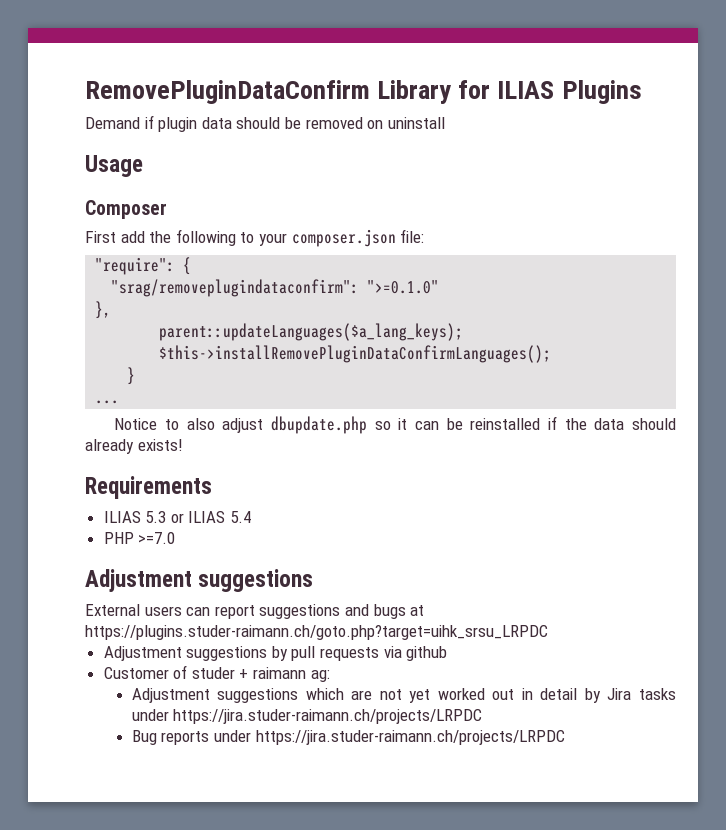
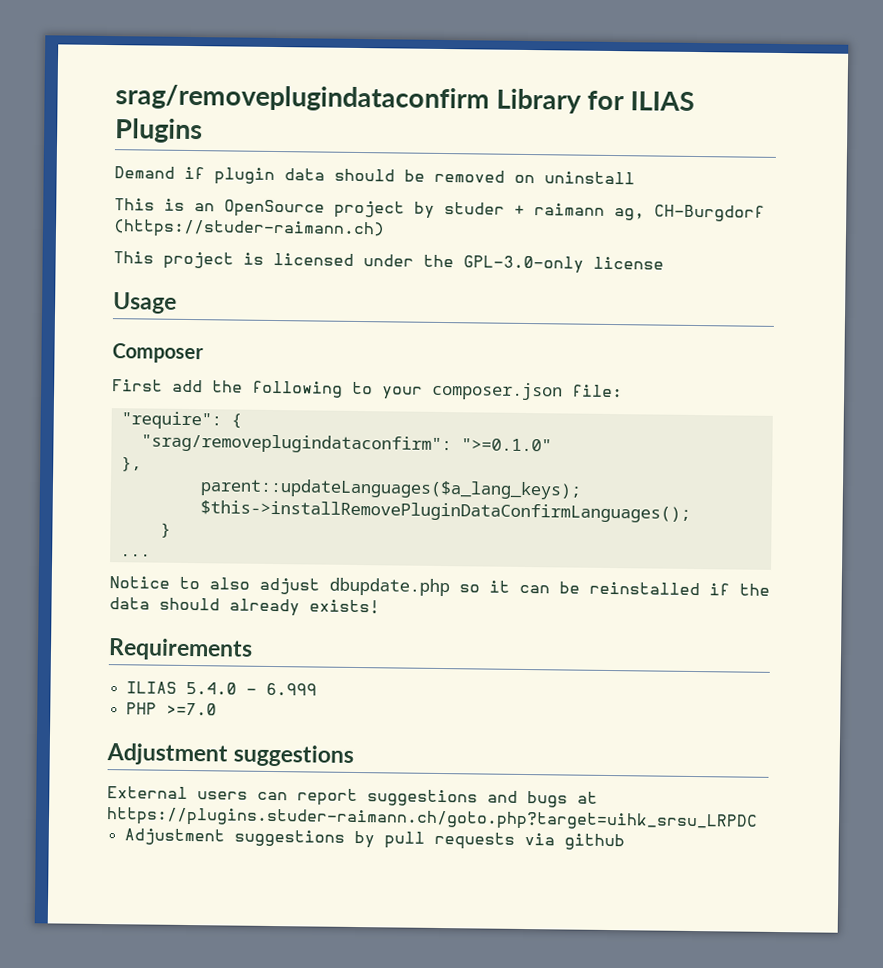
- RemovePluginDataConfirm Library for ILIAS Plugins
+ srag/removeplugindataconfirm Library for ILIAS Plugins
+ This is an OpenSource project by studer + raimann ag, CH-Burgdorf (https://studer-raimann.ch)
+ This project is licensed under the GPL-3.0-only license
- ILIAS 5.3 or ILIAS 5.4
+ ILIAS 5.4.0 - 6.999
- Customer of studer + raimann ag:
- Adjustment suggestions which are not yet worked out in detail by Jira tasks under https://jira.studer-raimann.ch/projects/LRPDC
- Bug reports under https://jira.studer-raimann.ch/projects/LRPDC

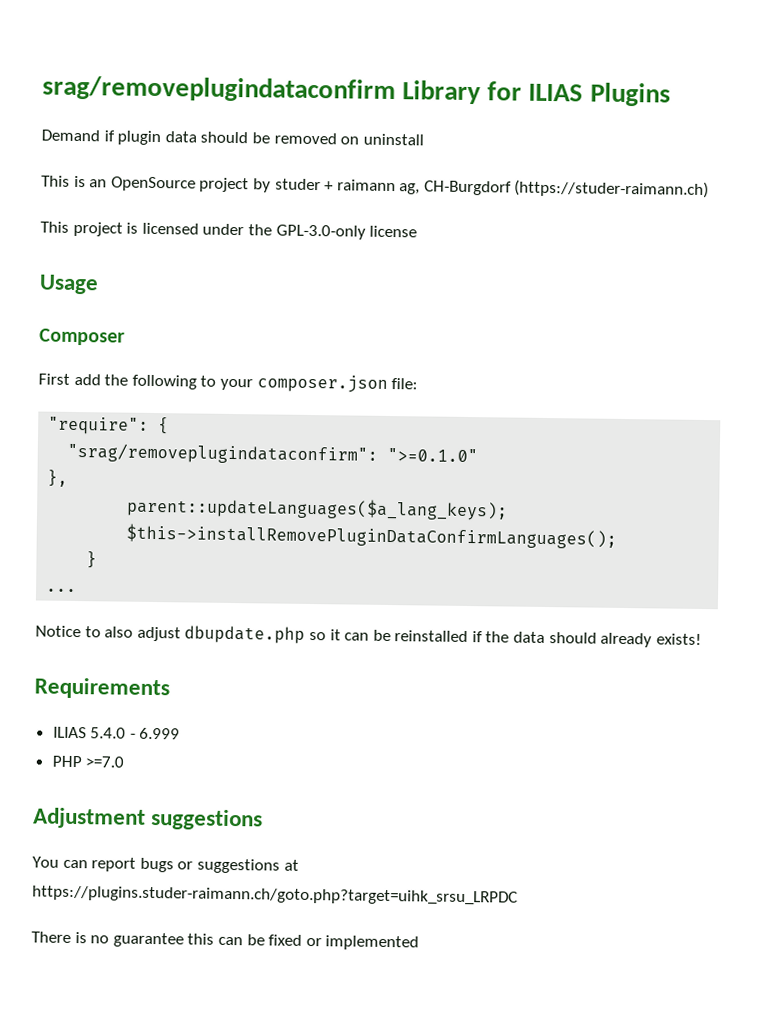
- External users can report suggestions and bugs at https://plugins.studer-raimann.ch/goto.php?target=uihk_srsu_LRPDC
- Adjustment suggestions by pull requests via github
+ You can report bugs or suggestions at https://plugins.studer-raimann.ch/goto.php?target=uihk_srsu_LRPDC
+ There is no guarantee this can be fixed or implemented

